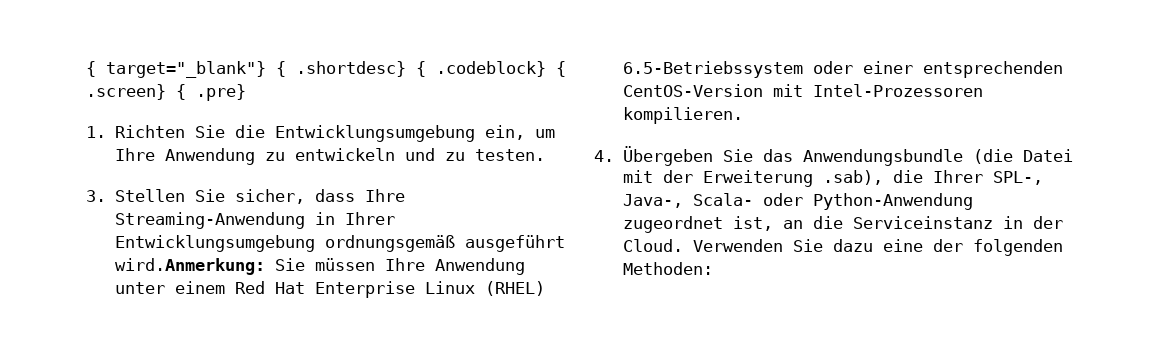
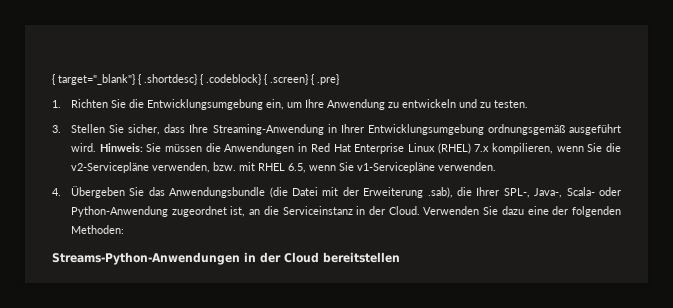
- 3. Stellen Sie sicher, dass Ihre Streaming-Anwendung in Ihrer Entwicklungsumgebung ordnungsgemäß ausgeführt wird.Anmerkung: Sie müssen Ihre Anwendung unter einem Red Hat Enterprise Linux (RHEL) 6.5-Betriebssystem oder einer entsprechenden CentOS-Version mit Intel-Prozessoren kompilieren.
+ 3. Stellen Sie sicher, dass Ihre Streaming-Anwendung in Ihrer Entwicklungsumgebung ordnungsgemäß ausgeführt wird. Hinweis: Sie müssen die Anwendungen in Red Hat Enterprise Linux (RHEL) 7.x kompilieren, wenn Sie die v2-Servicepläne verwenden, bzw. mit RHEL 6.5, wenn Sie v1-Servicepläne verwenden.
+ Streams-Python-Anwendungen in der Cloud bereitstellen

